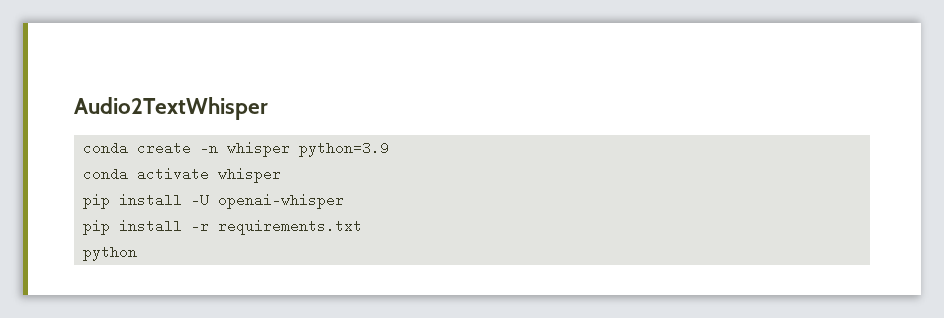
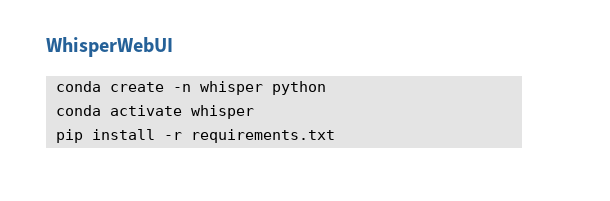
- Audio2TextWhisper
+ WhisperWebUI
- conda create -n whisper python=3.9
+ conda create -n whisper python
- pip install -U openai-whisper
- python

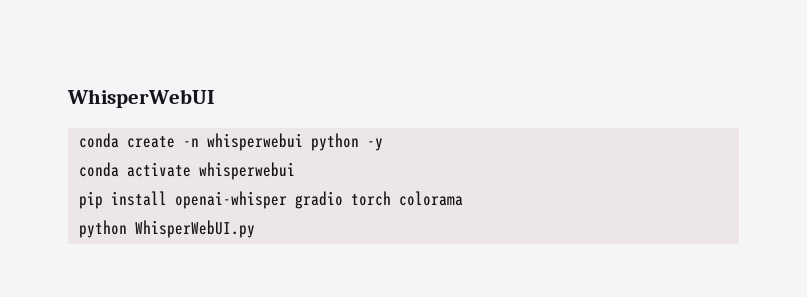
- conda create -n whisper python
+ conda create -n whisperwebui python -y
- conda activate whisper
+ conda activate whisperwebui
- pip install -r requirements.txt
+ pip install openai-whisper gradio torch colorama
+ python WhisperWebUI.py

